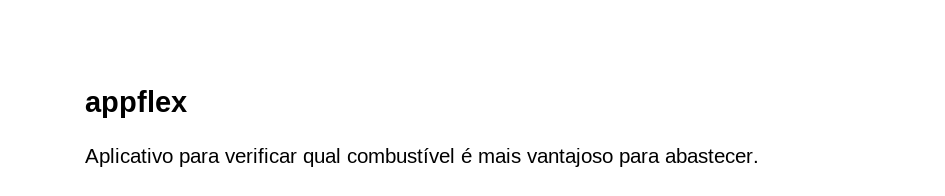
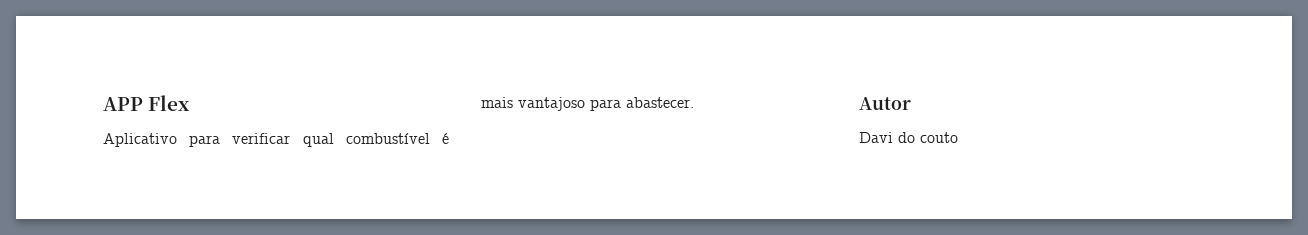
- appflex
+ APP Flex
+ Autor
+ Davi do couto

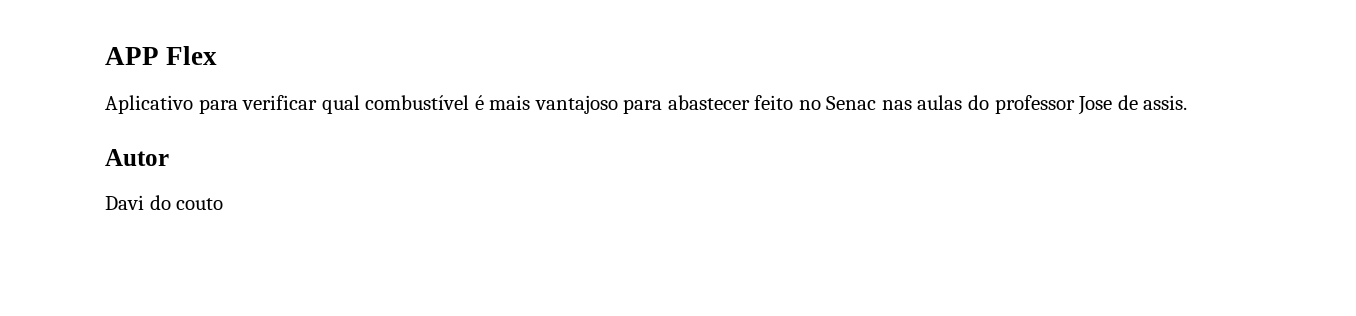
- Aplicativo para verificar qual combustível é mais vantajoso para abastecer.
+ Aplicativo para verificar qual combustível é mais vantajoso para abastecer feito no Senac nas aulas do professor Jose de assis.

